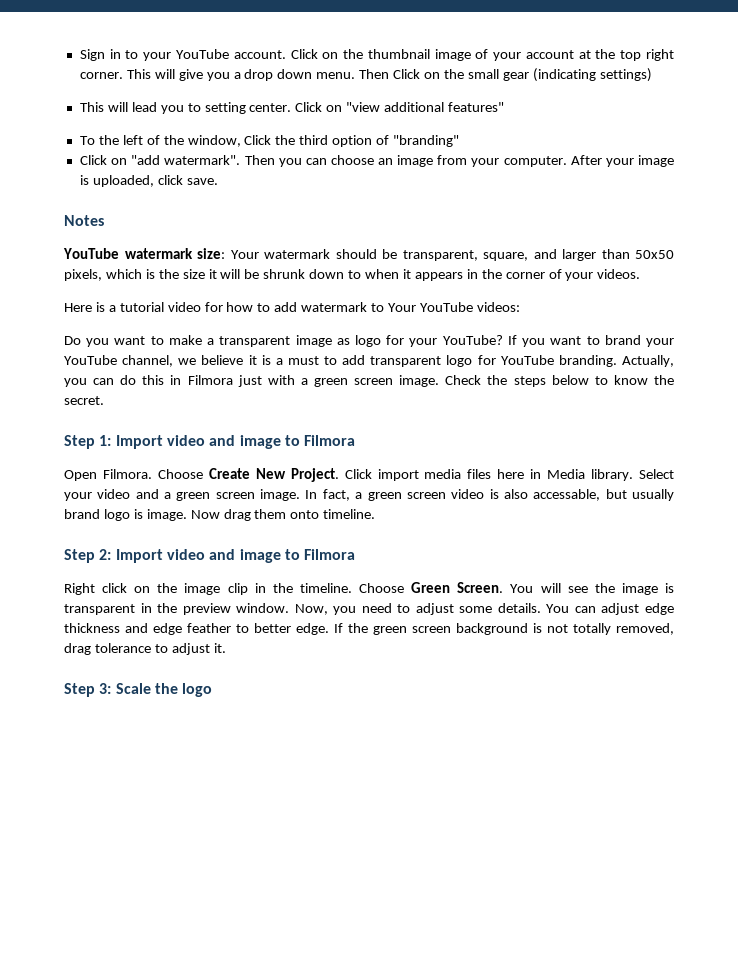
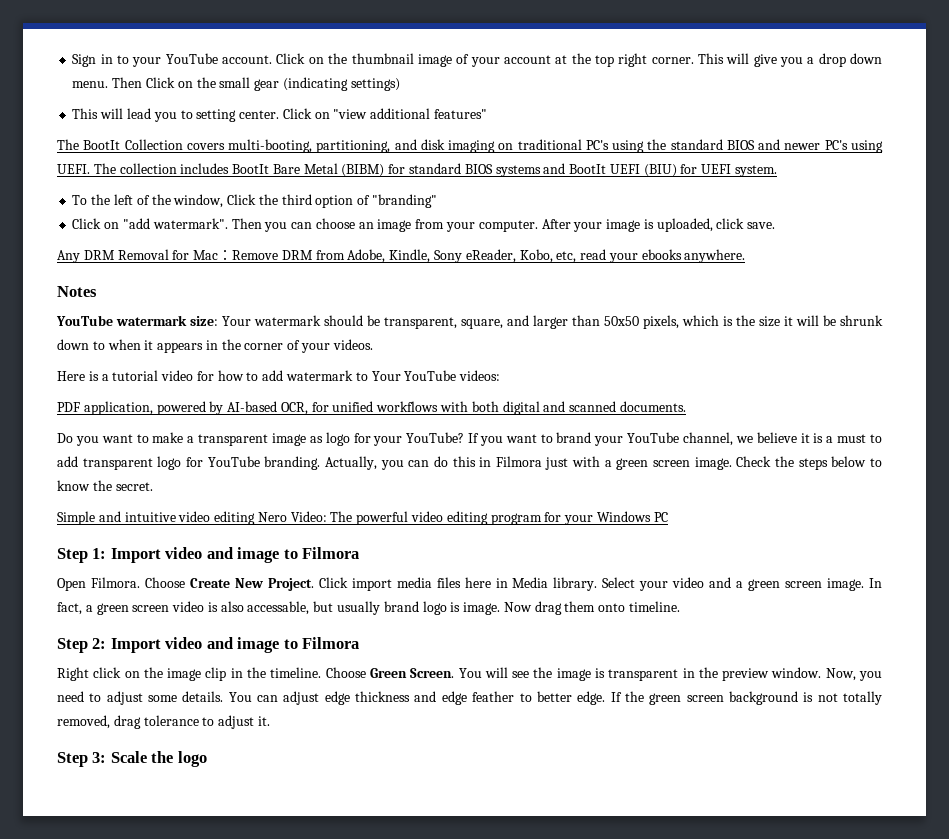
+ The BootIt Collection covers multi-booting, partitioning, and disk imaging on traditional PC's using the standard BIOS and newer PC's using UEFI. The collection includes BootIt Bare Metal (BIBM) for standard BIOS systems and BootIt UEFI (BIU) for UEFI system.
+ Any DRM Removal for Mac：Remove DRM from Adobe, Kindle, Sony eReader, Kobo, etc, read your ebooks anywhere.
+ PDF application, powered by AI-based OCR, for unified workflows with both digital and scanned documents.
+ Simple and intuitive video editing Nero Video: The powerful video editing program for your Windows PC

